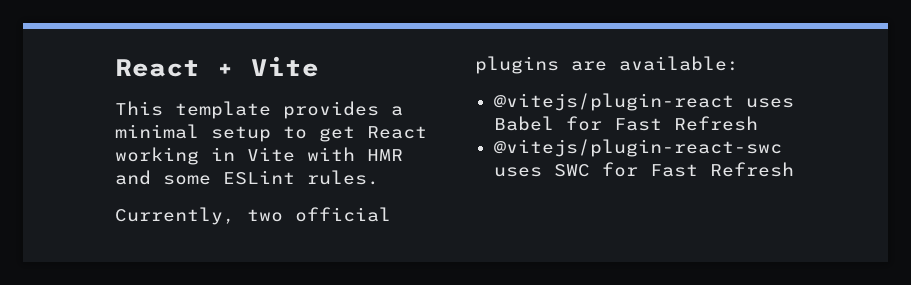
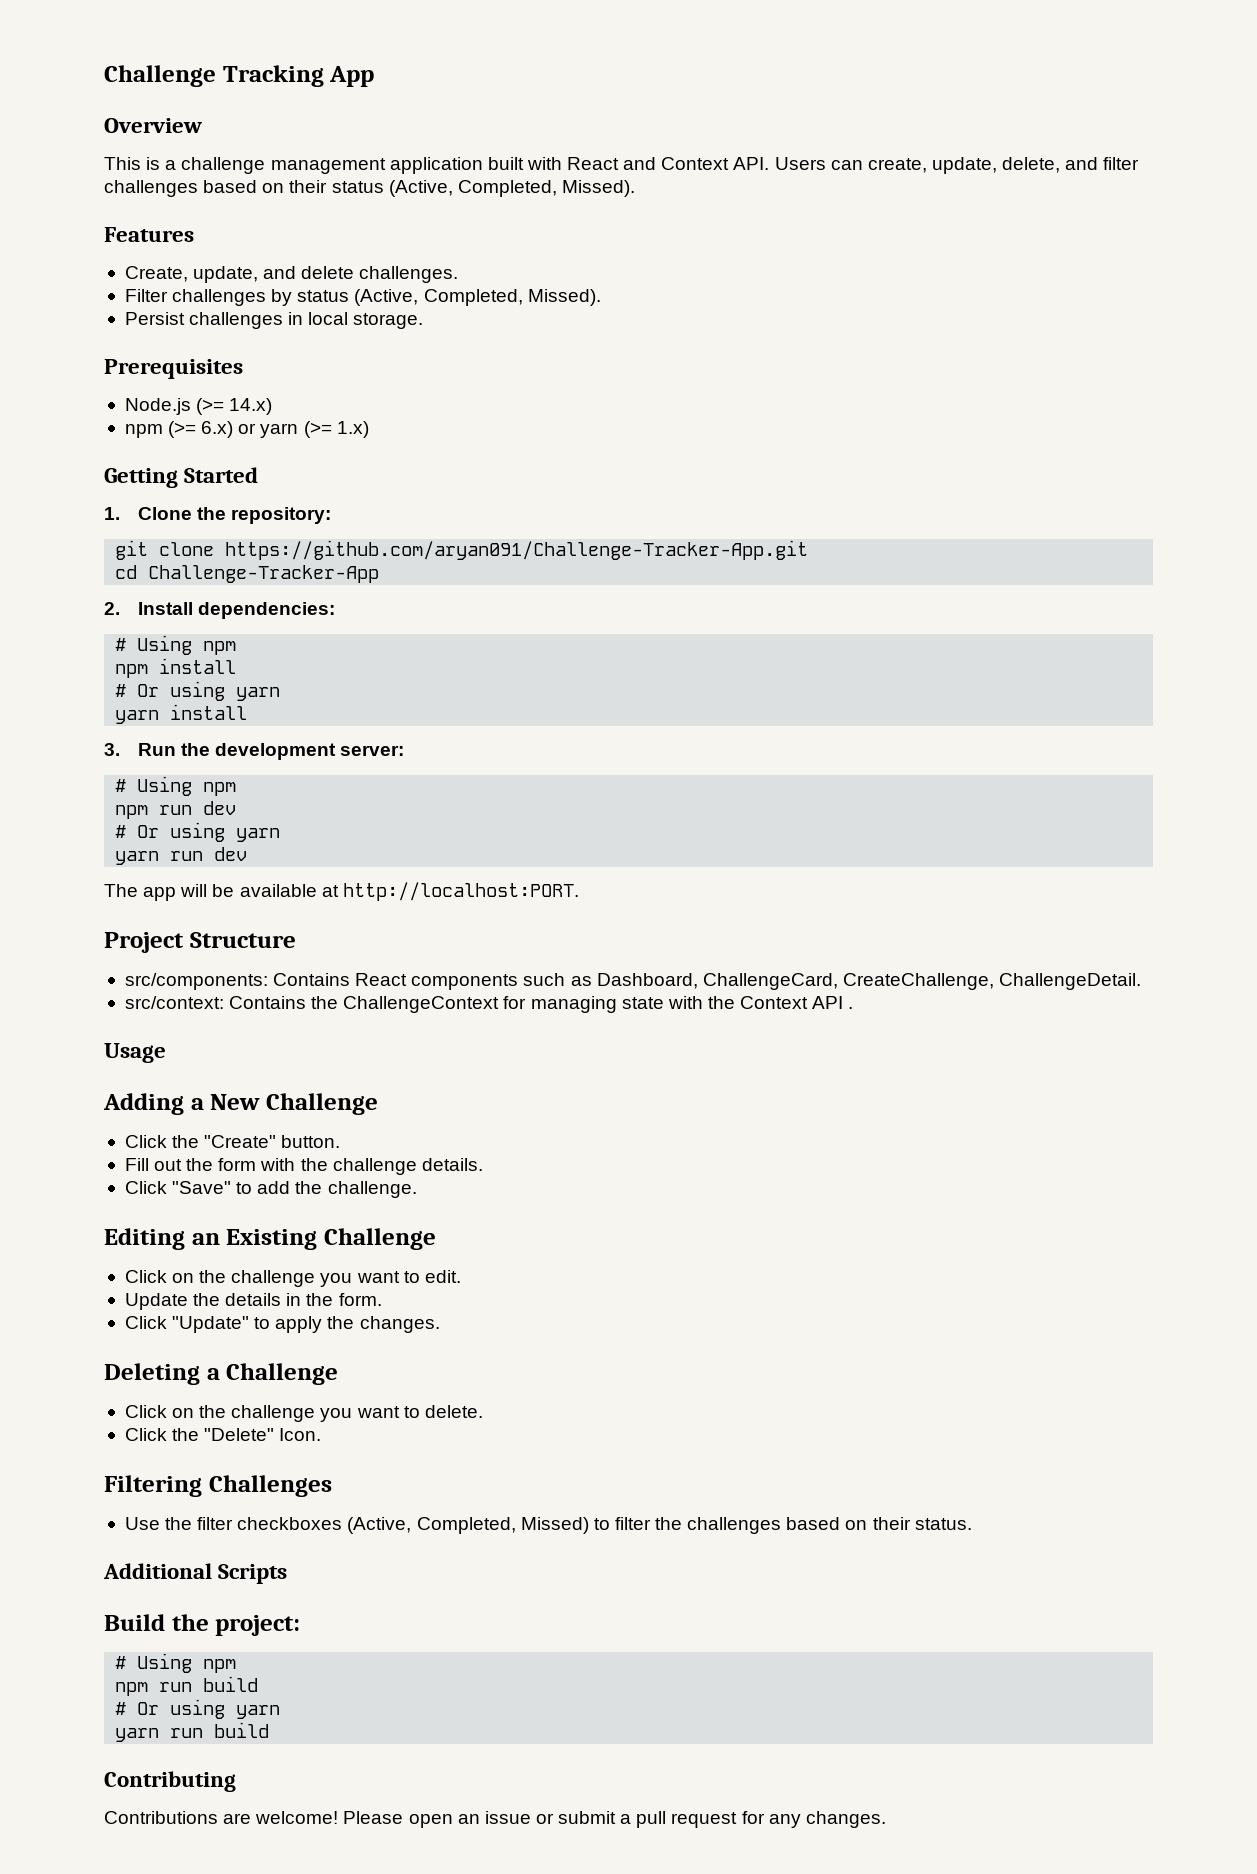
- React + Vite
- This template provides a minimal setup to get React working in Vite with HMR and some ESLint rules.
- Currently, two official plugins are available:
- @vitejs/plugin-react uses Babel for Fast Refresh
- @vitejs/plugin-react-swc uses SWC for Fast Refresh
+ Challenge Tracking App
+ Overview
+ This is a challenge management application built with React and Context API. Users can create, update, delete, and filter challenges based on their status (Active, Completed, Missed).
+ Features
+ Create, update, and delete challenges.
+ Filter challenges by status (Active, Completed, Missed).
+ Persist challenges in local storage.
+ Prerequisites
+ Node.js (>= 14.x)
+ npm (>= 6.x) or yarn (>= 1.x)
+ Getting Started
+ 1. Clone the repository:
+ git clone https://github.com/aryan091/Challenge-Tracker-App.git
+ cd Challenge-Tracker-App
+ 2. Install dependencies:
+ # Using npm
+ npm install
+ # Or using yarn
+ yarn install
+ 3. Run the development server:
+ # Using npm
+ npm run dev
+ # Or using yarn
+ yarn run dev
+ The app will be available at http://localhost:PORT.
+ Project Structure
+ src/components: Contains React components such as Dashboard, ChallengeCard, CreateChallenge, ChallengeDetail.
+ src/context: Contains the ChallengeContext for managing state with the Context API .
+ Usage
+ Adding a New Challenge
+ Click the "Create" button.
+ Fill out the form with the challenge details.
+ Click "Save" to add the challenge.
+ Editing an Existing Challenge
+ Click on the challenge you want to edit.
+ Update the details in the form.
+ Click "Update" to apply the changes.
+ Deleting a Challenge
+ Click on the challenge you want to delete.
+ Click the "Delete" Icon.
+ Filtering Challenges
+ Use the filter checkboxes (Active, Completed, Missed) to filter the challenges based on their status.
+ Additional Scripts
+ Build the project:
+ # Using npm
+ npm run build
+ # Or using yarn
+ yarn run build
+ Contributing
+ Contributions are welcome! Please open an issue or submit a pull request for any changes.

